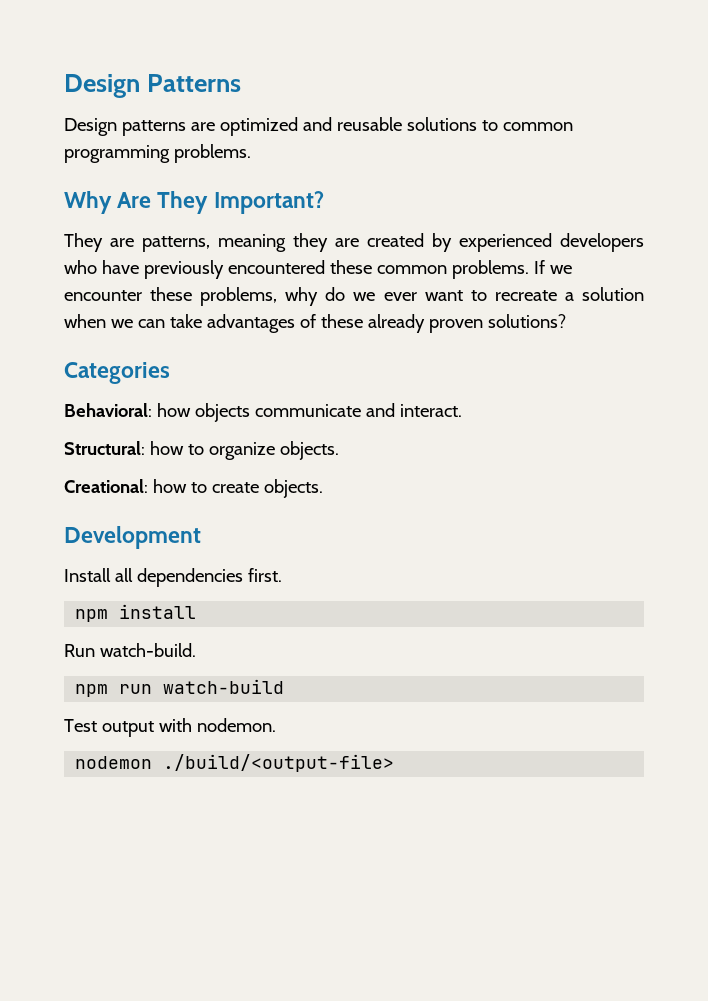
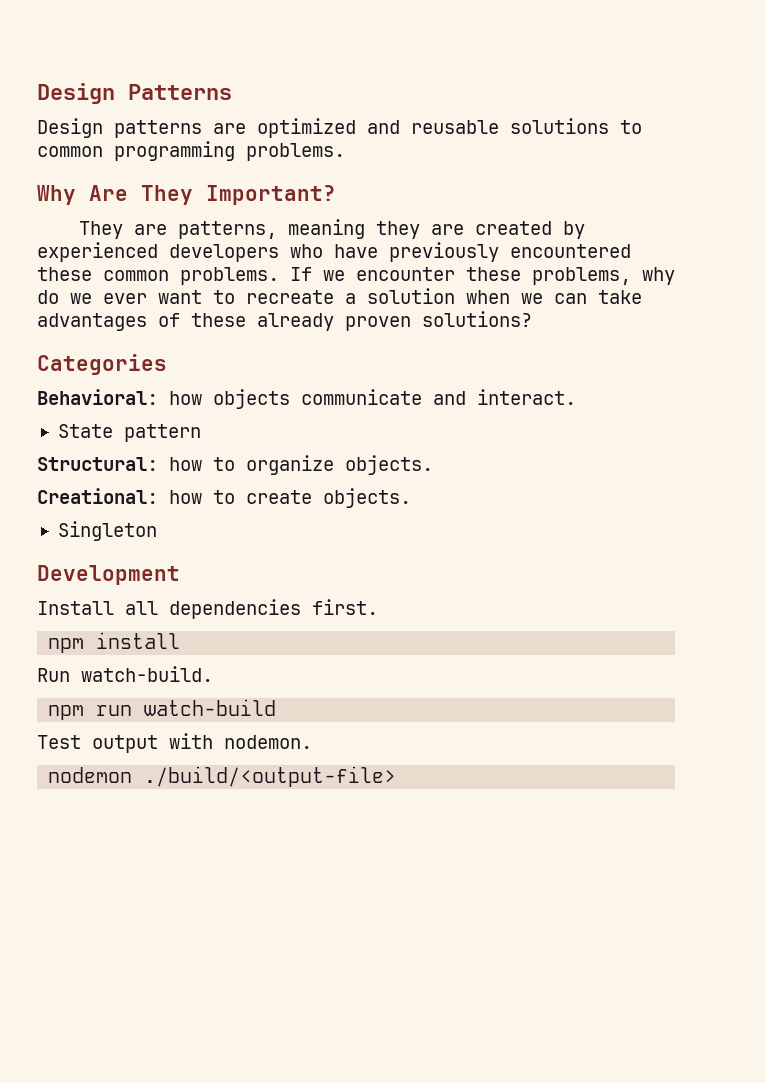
+ State pattern
+ Singleton

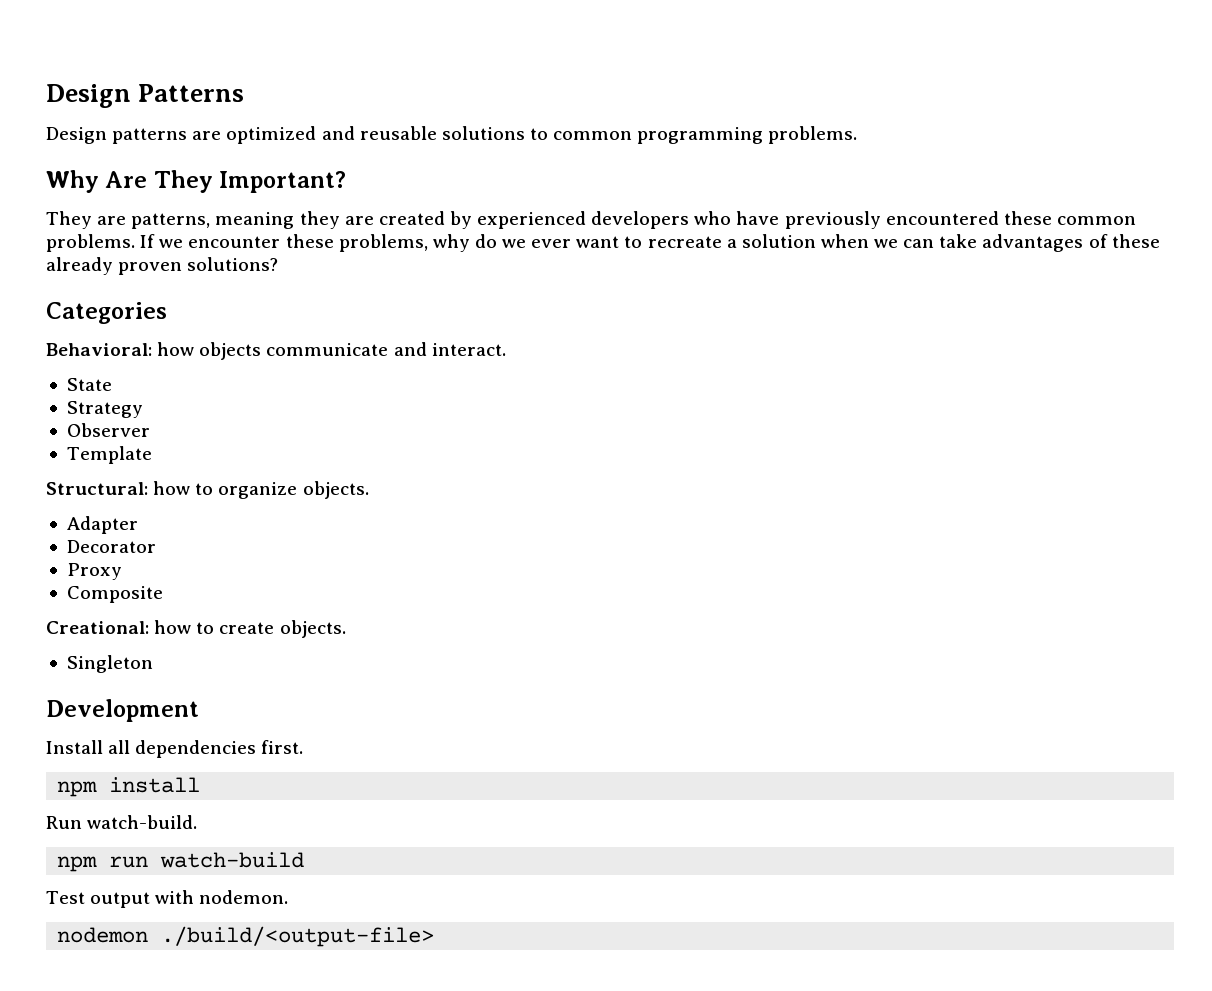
- State pattern
+ State
+ Strategy
+ Observer
+ Template
+ Adapter
+ Decorator
+ Proxy
+ Composite

